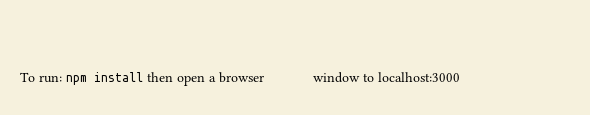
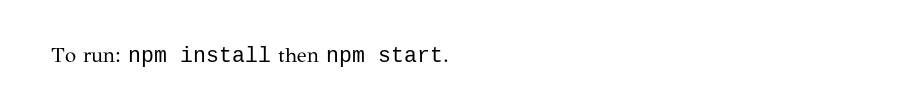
- To run: npm install then open a browser window to localhost:3000
+ To run: npm install then npm start.

